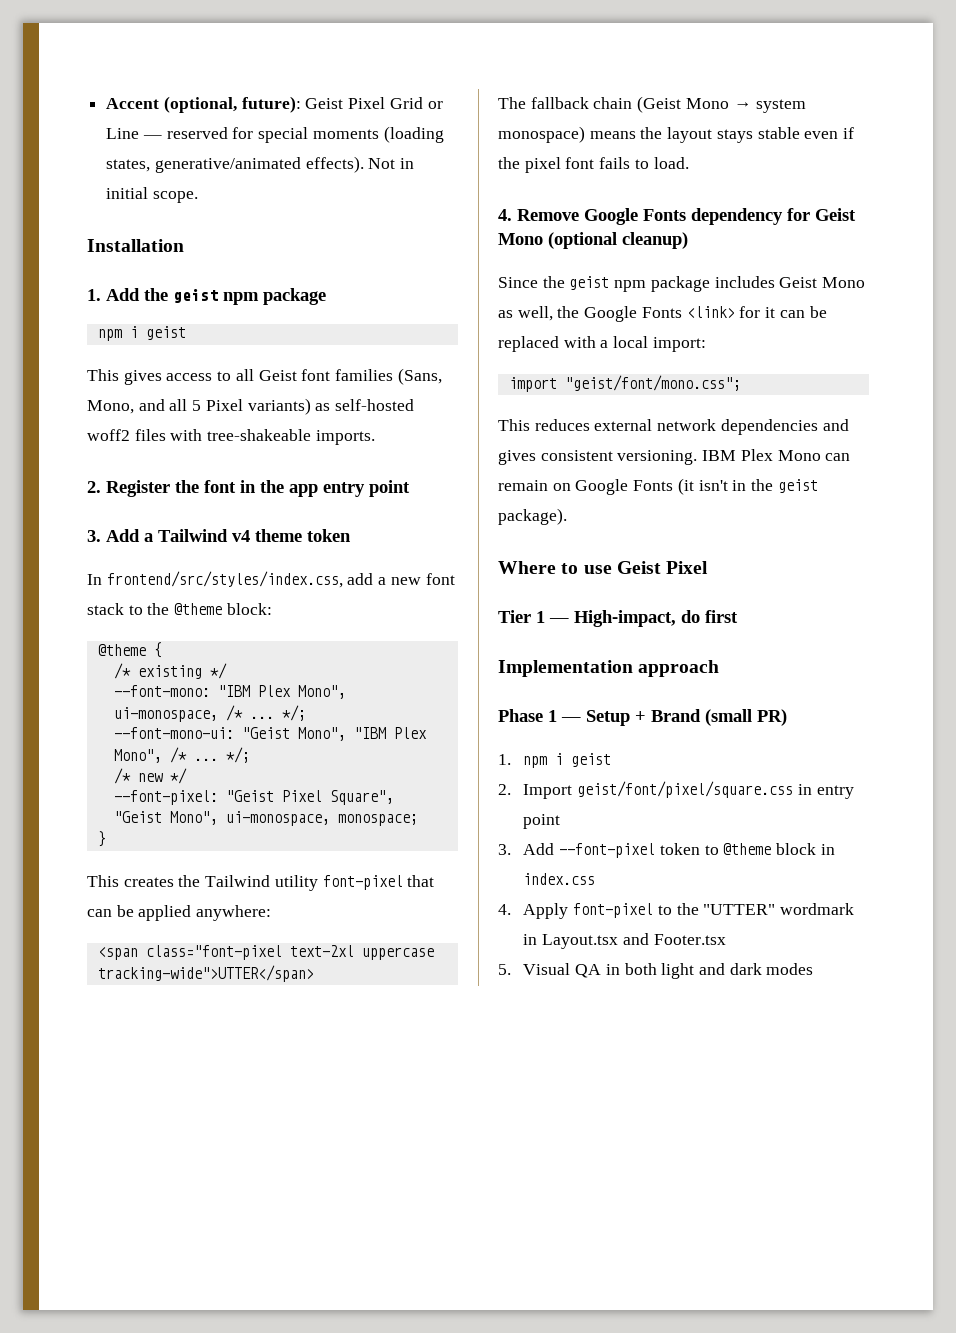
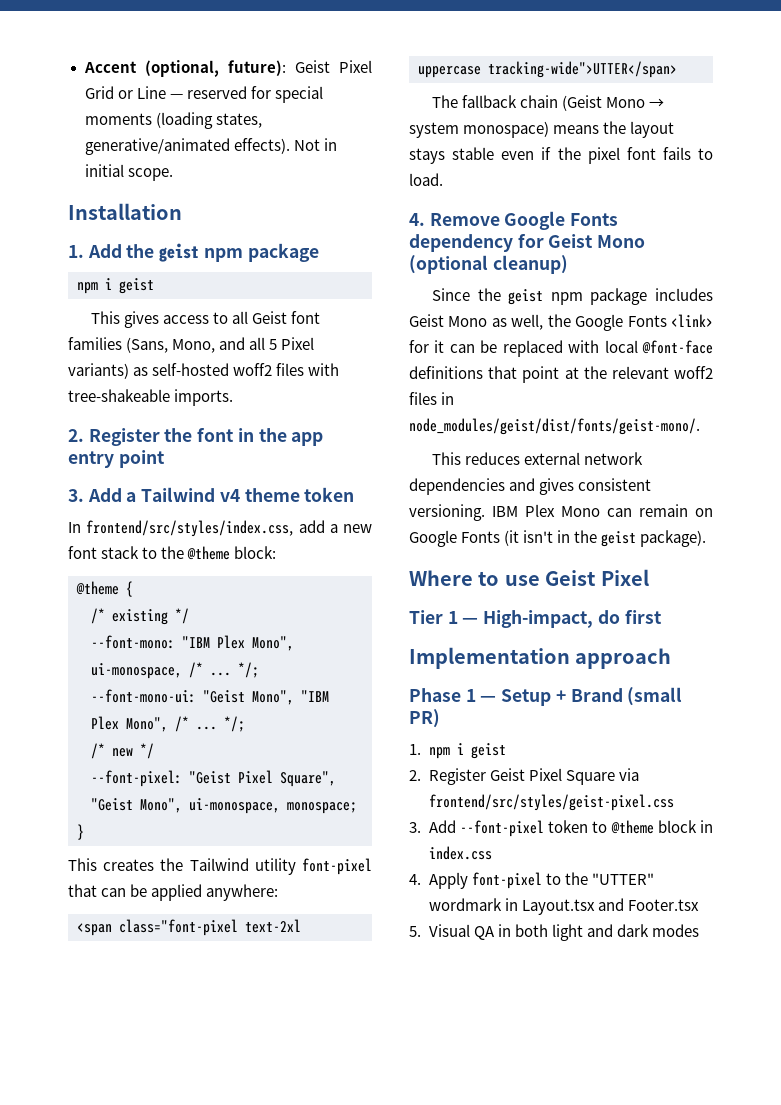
- Since the geist npm package includes Geist Mono as well, the Google Fonts <link> for it can be replaced with a local import:
- import "geist/font/mono.css";
+ Since the geist npm package includes Geist Mono as well, the Google Fonts <link> for it can be replaced with local @font-face definitions that point at the relevant woff2 files in node_modules/geist/dist/fonts/geist-mono/.
- 2. Import geist/font/pixel/square.css in entry point
+ 2. Register Geist Pixel Square via frontend/src/styles/geist-pixel.css

